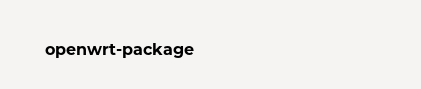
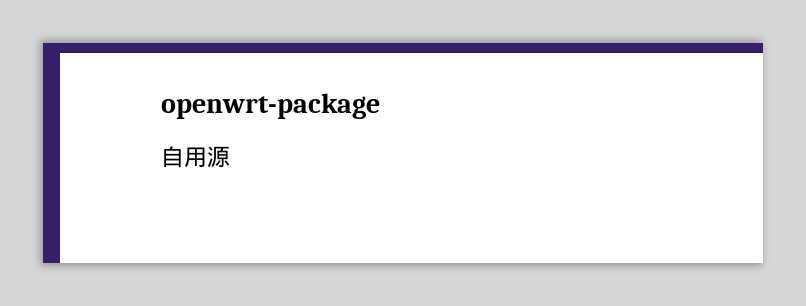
+ 自用源

